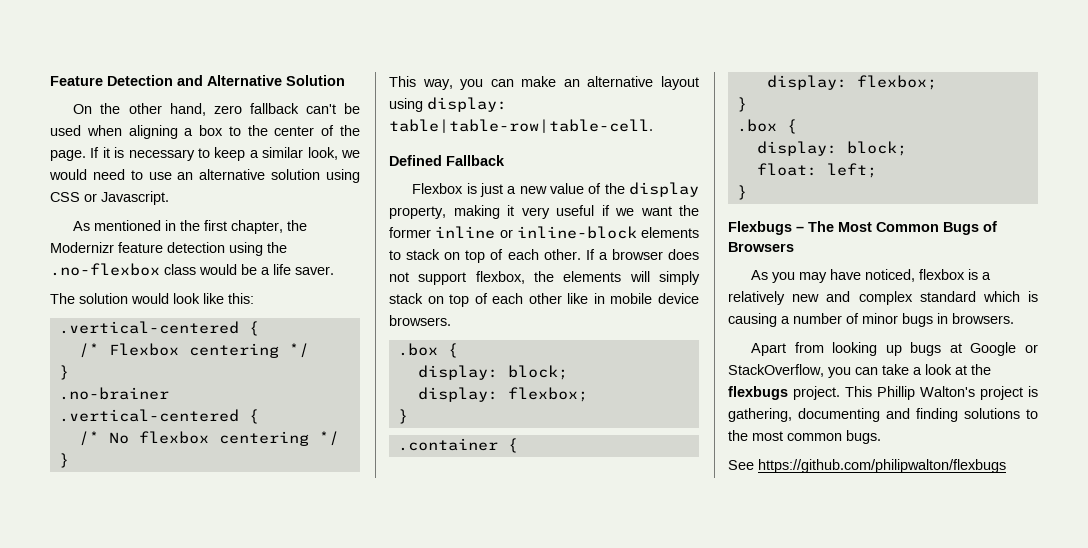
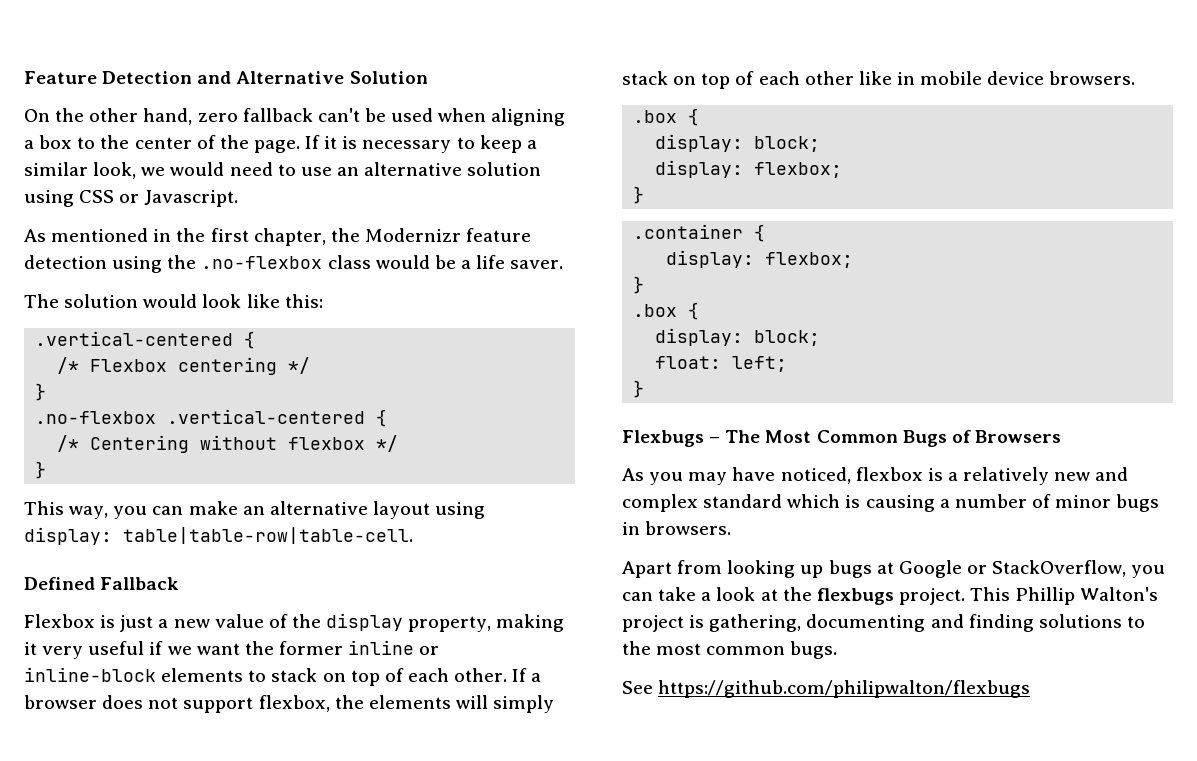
- .no-brainer .vertical-centered {
- /* No flexbox centering */
+ .no-flexbox .vertical-centered {
+ /* Centering without flexbox */

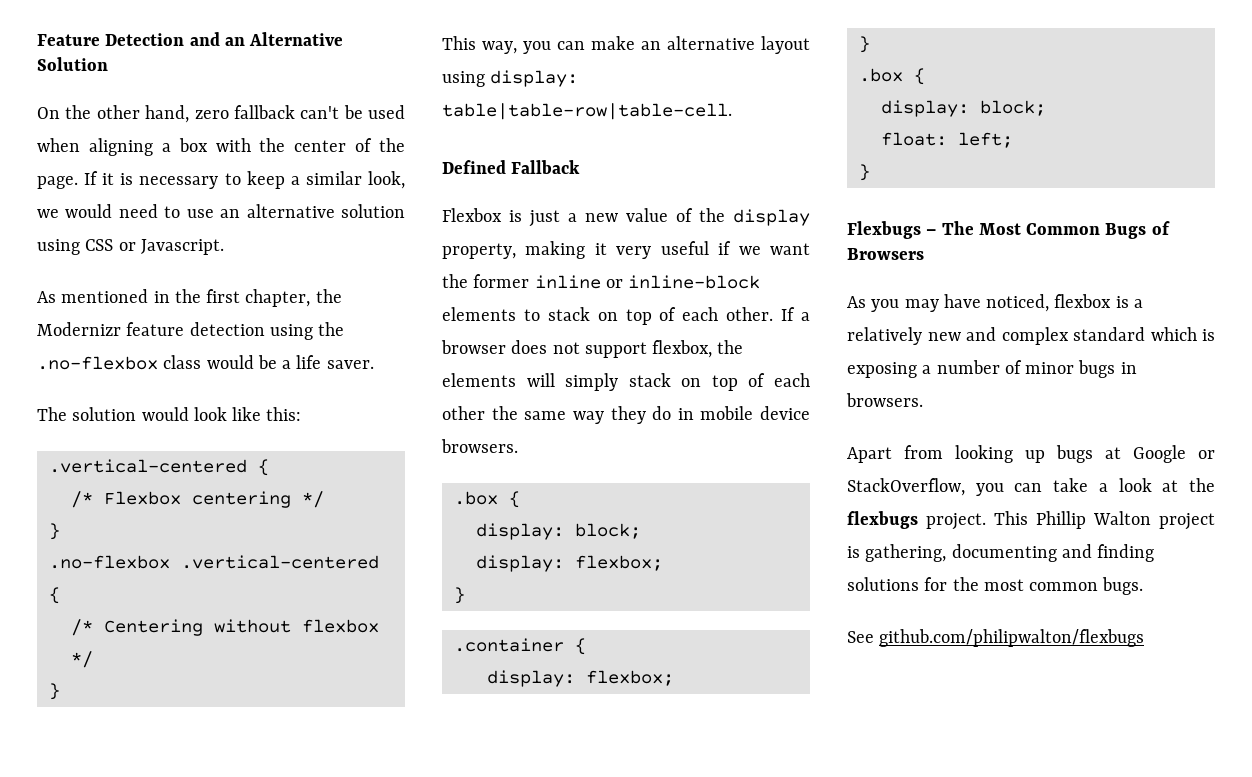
- Feature Detection and Alternative Solution
+ Feature Detection and an Alternative Solution
- On the other hand, zero fallback can't be used when aligning a box to the center of the page.
+ On the other hand, zero fallback can't be used when aligning a box with the center of the page.
- If a browser does not support flexbox, the elements will simply stack on top of each other like in mobile device browsers.
+ If a browser does not support flexbox, the elements will simply stack on top of each other the same way they do in mobile device browsers.
- As you may have noticed, flexbox is a relatively new and complex standard which is causing a number of minor bugs in browsers.
+ As you may have noticed, flexbox is a relatively new and complex standard which is exposing a number of minor bugs in browsers.
- This Phillip Walton's project is gathering, documenting and finding solutions to the most common bugs.
+ This Phillip Walton project is gathering, documenting and finding solutions for the most common bugs.
- See https://github.com/philipwalton/flexbugs
+ See github.com/philipwalton/flexbugs

